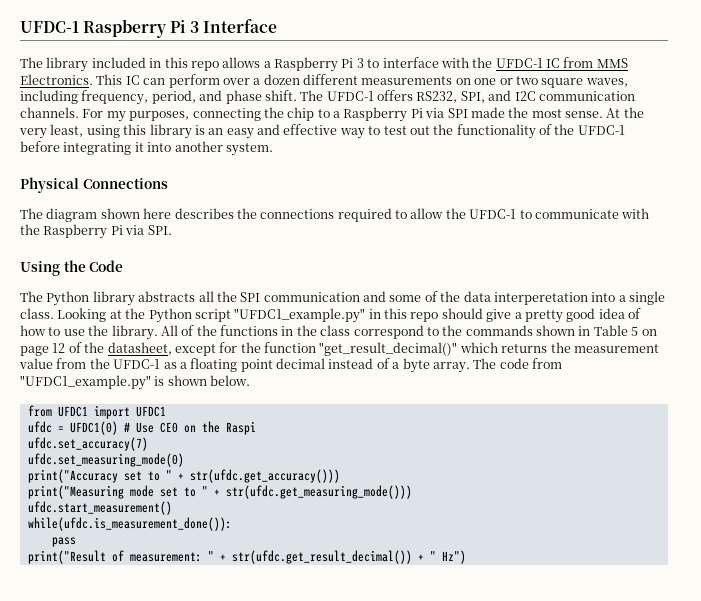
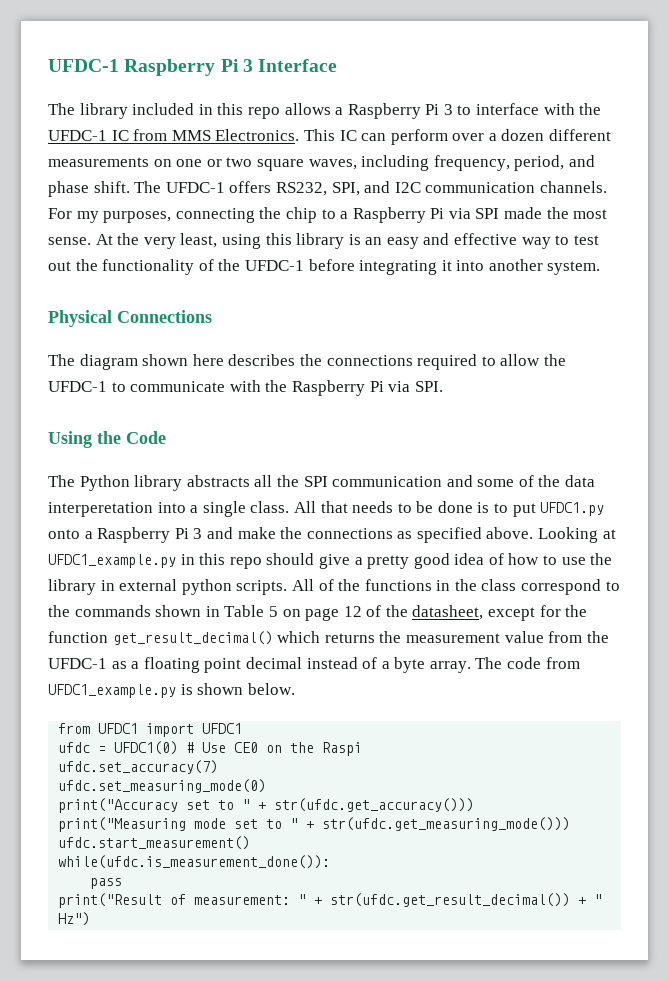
- Looking at the Python script "UFDC1_example.py" in this repo should give a pretty good idea of how to use the library.
+ All that needs to be done is to put UFDC1.py onto a Raspberry Pi 3 and make the connections as specified above. Looking at UFDC1_example.py in this repo should give a pretty good idea of how to use the library in external python scripts.
- All of the functions in the class correspond to the commands shown in Table 5 on page 12 of the datasheet, except for the function "get_result_decimal()" which returns the measurement value from the UFDC-1 as a floating point decimal instead of a byte array.
+ All of the functions in the class correspond to the commands shown in Table 5 on page 12 of the datasheet, except for the function get_result_decimal() which returns the measurement value from the UFDC-1 as a floating point decimal instead of a byte array.
- The code from "UFDC1_example.py" is shown below.
+ The code from UFDC1_example.py is shown below.

